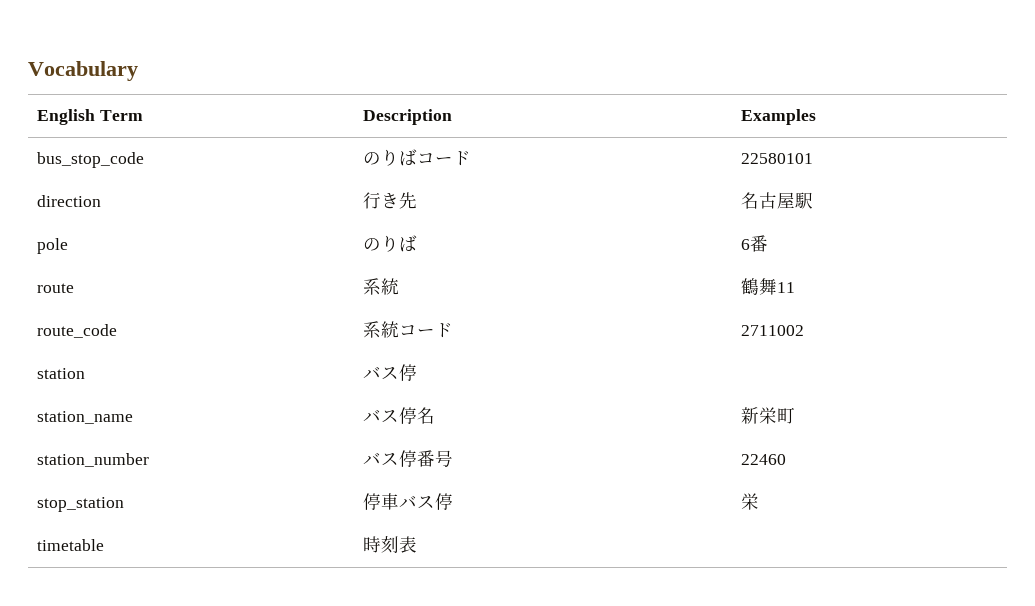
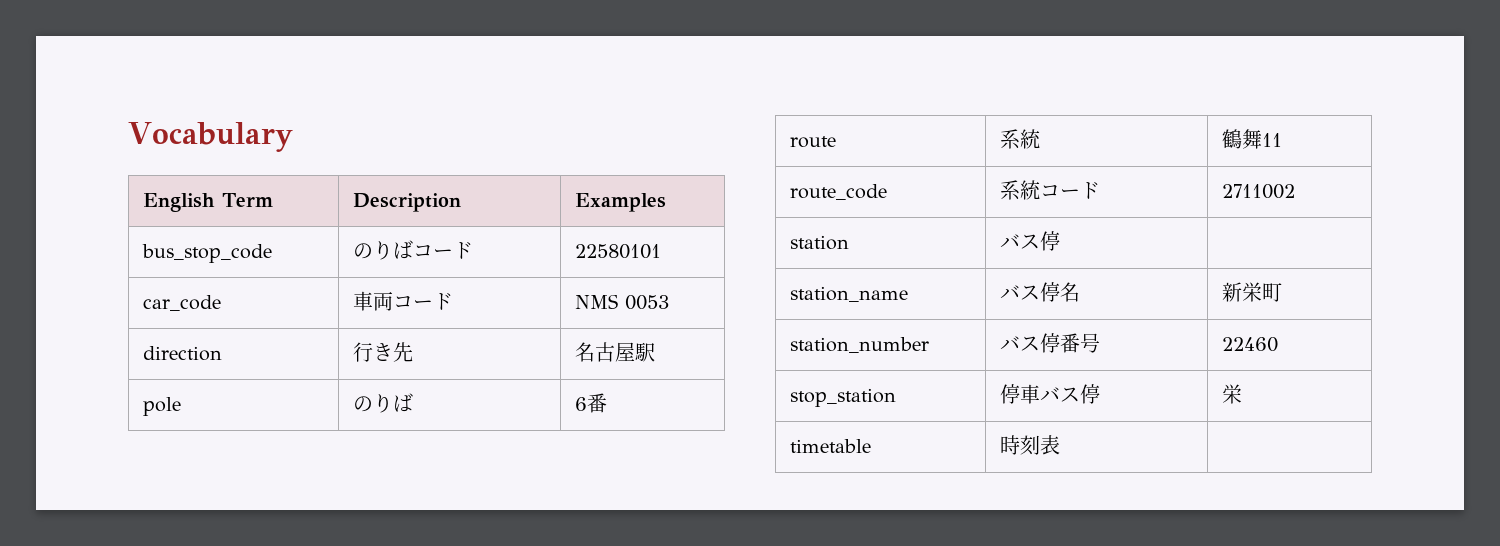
+ car_code | 車両コード | NMS 0053

